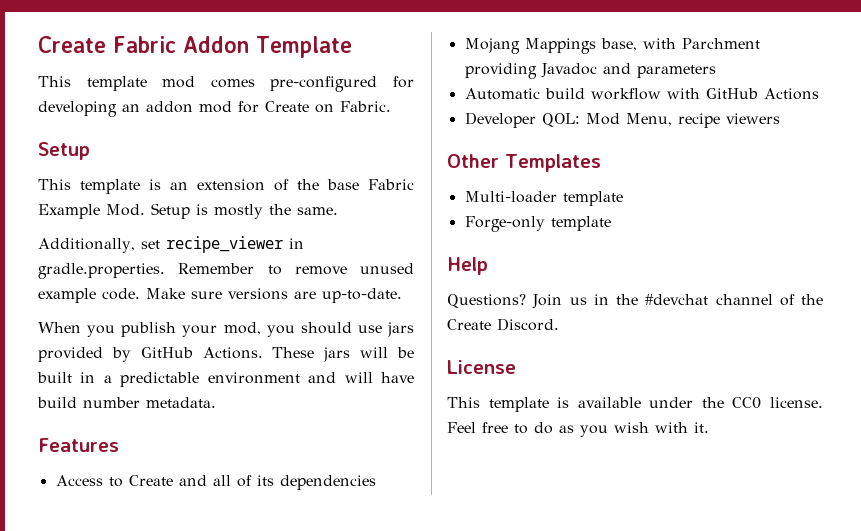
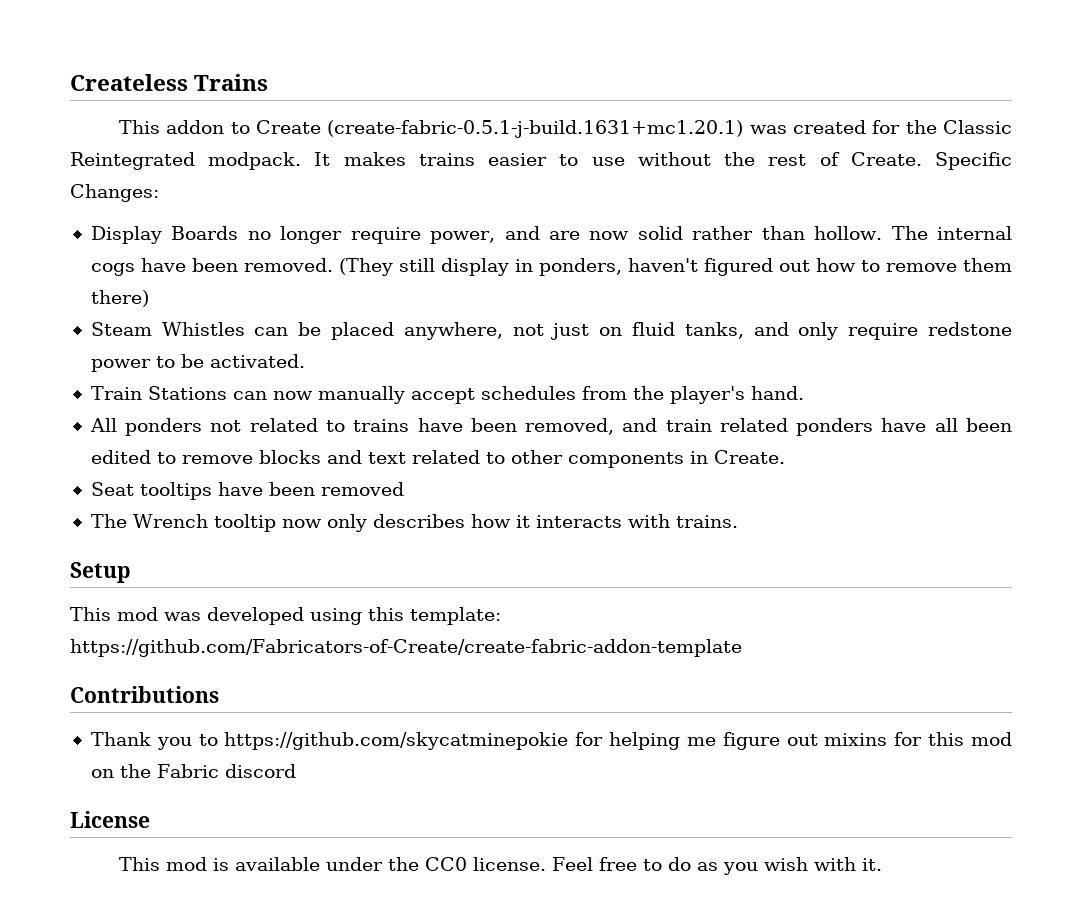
- Create Fabric Addon Template
- This template mod comes pre-configured for developing an addon mod for Create on Fabric.
+ Createless Trains
+ This addon to Create (create-fabric-0.5.1-j-build.1631+mc1.20.1) was created for the Classic Reintegrated modpack. It makes trains easier to use without the rest of Create. Specific Changes:
+ Display Boards no longer require power, and are now solid rather than hollow. The internal cogs have been removed. (They still display in ponders, haven't figured out how to remove them there)
+ Steam Whistles can be placed anywhere, not just on fluid tanks, and only require redstone power to be activated.
+ Train Stations can now manually accept schedules from the player's hand.
+ All ponders not related to trains have been removed, and train related ponders have all been edited to remove blocks and text related to other components in Create.
+ Seat tooltips have been removed
+ The Wrench tooltip now only describes how it interacts with trains.
  Setup
- This template is an extension of the base Fabric Example Mod. Setup is mostly the same.
- Additionally, set recipe_viewer in gradle.properties. Remember to remove unused example code. Make sure versions are up-to-date.
- When you publish your mod, you should use jars provided by GitHub Actions. These jars will be built in a predictable environment and will have build number metadata.
- Features
- Access to Create and all of its dependencies
- Mojang Mappings base, with Parchment providing Javadoc and parameters
- Automatic build workflow with GitHub Actions
- Developer QOL: Mod Menu, recipe viewers
- Other Templates
- Multi-loader template
- Forge-only template
- Help
- Questions? Join us in the #devchat channel of the Create Discord.
+ This mod was developed using this template: https://github.com/Fabricators-of-Create/create-fabric-addon-template
+ Contributions
+ Thank you to https://github.com/skycatminepokie for helping me figure out mixins for this mod on the Fabric discord
- This template is available under the CC0 license.
+ This mod is available under the CC0 license.

